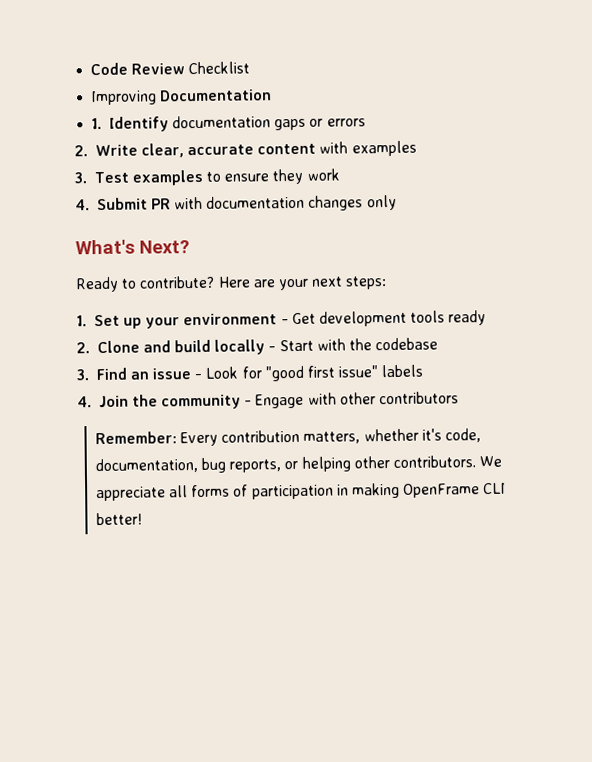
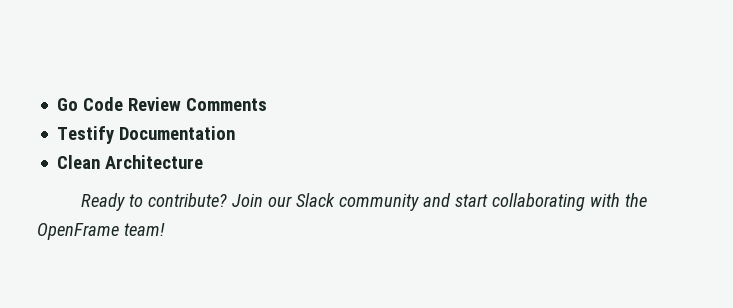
- Code Review Checklist
- Improving Documentation
+ Go Code Review Comments
+ Testify Documentation
- 1. Identify documentation gaps or errors
- 2. Write clear, accurate content with examples
- 3. Test examples to ensure they work
- 4. Submit PR with documentation changes only
- What's Next?
- Ready to contribute? Here are your next steps:
- 1. Set up your environment - Get development tools ready
- 2. Clone and build locally - Start with the codebase
- 3. Find an issue - Look for "good first issue" labels
- 4. Join the community - Engage with other contributors
- Remember: Every contribution matters, whether it's code, documentation, bug reports, or helping other contributors. We appreciate all forms of participation in making OpenFrame CLI better!
+ Clean Architecture
+ Ready to contribute? Join our Slack community and start collaborating with the OpenFrame team!

